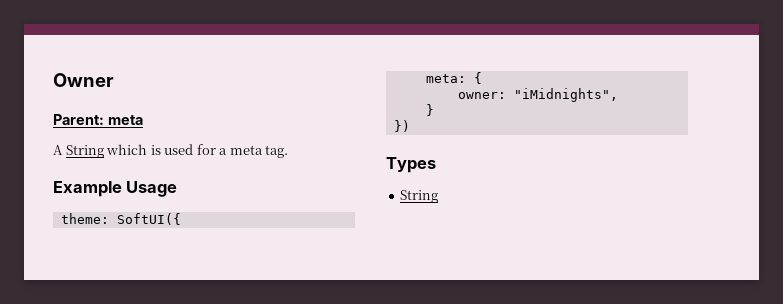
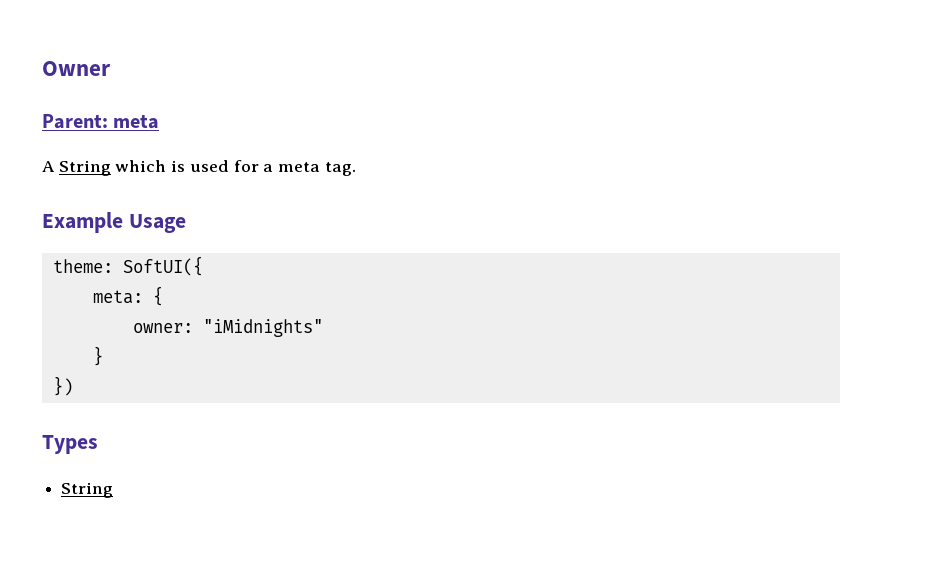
- owner: "iMidnights",
+ owner: "iMidnights"

